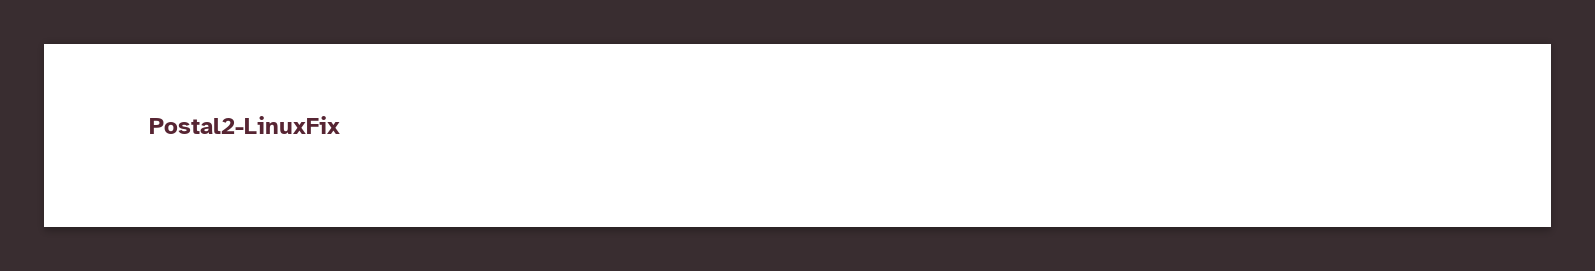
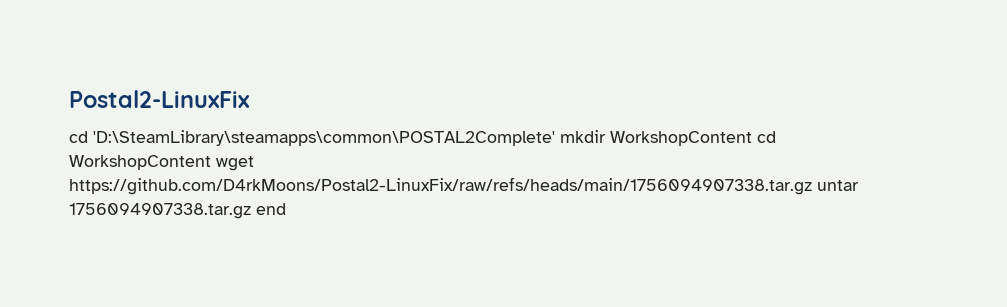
+ cd 'D:\SteamLibrary\steamapps\common\POSTAL2Complete' mkdir WorkshopContent cd WorkshopContent wget https://github.com/D4rkMoons/Postal2-LinuxFix/raw/refs/heads/main/1756094907338.tar.gz untar 1756094907338.tar.gz end

